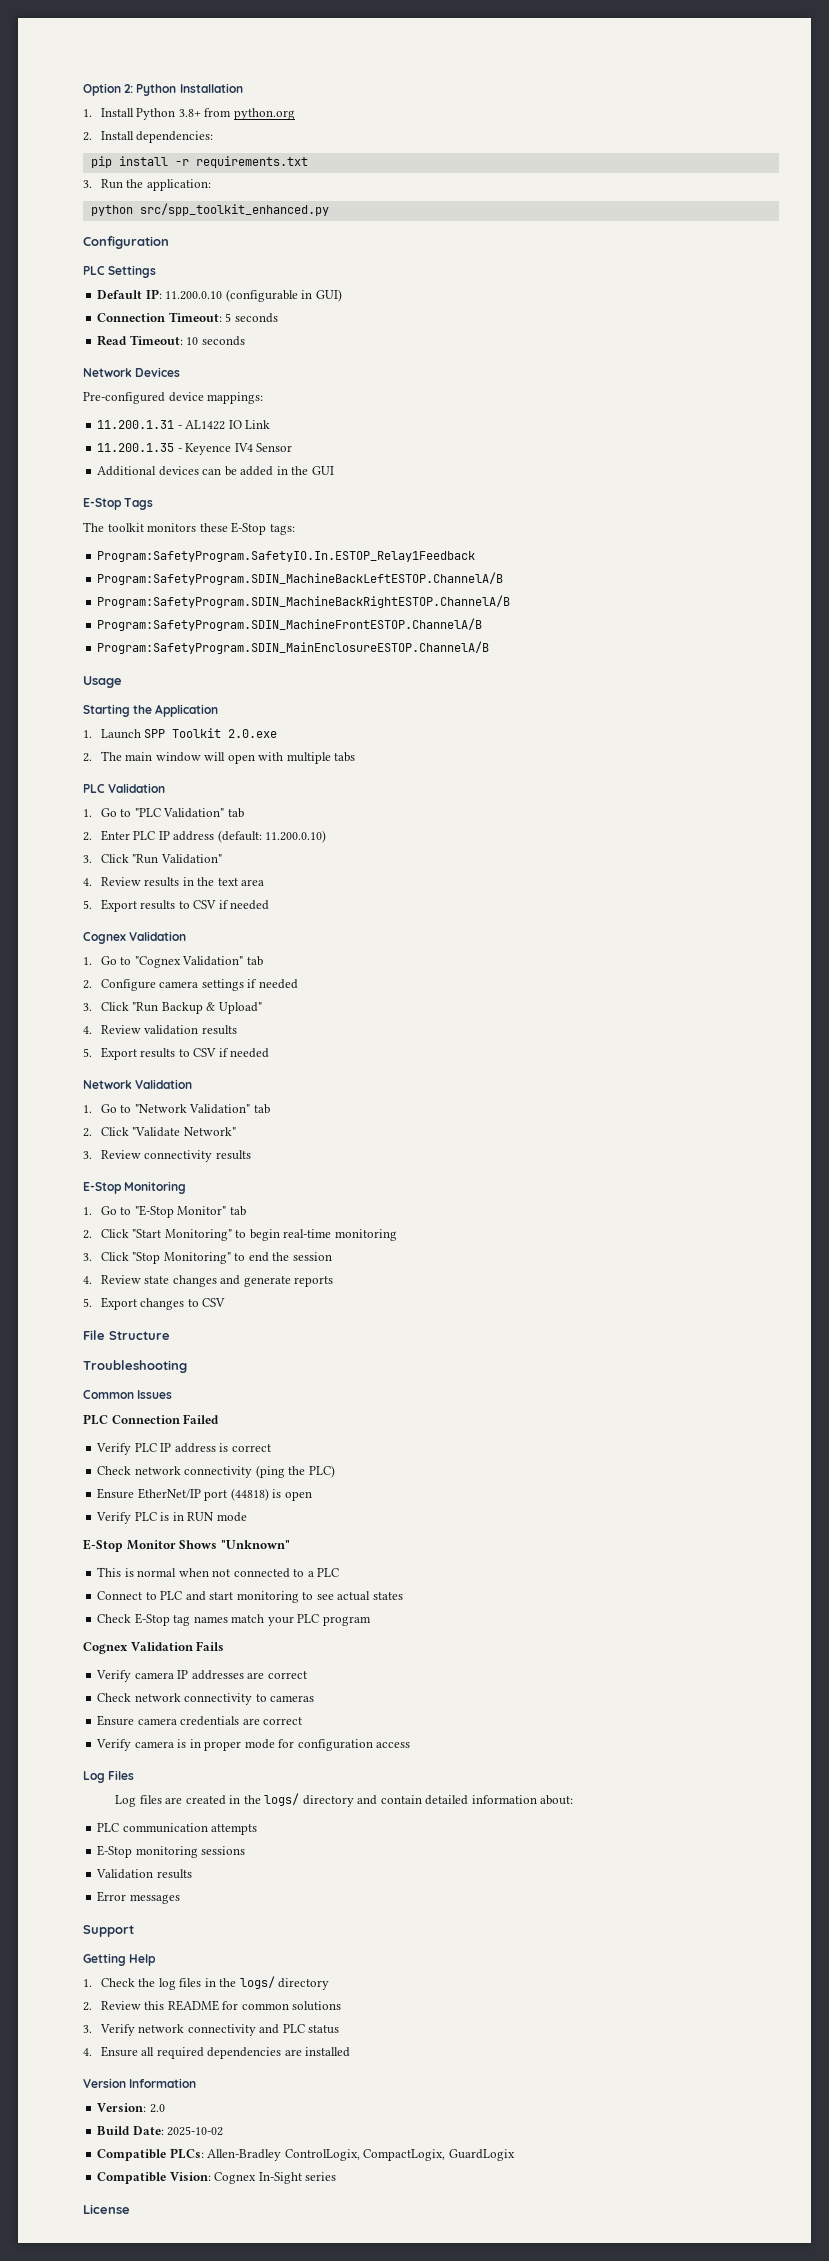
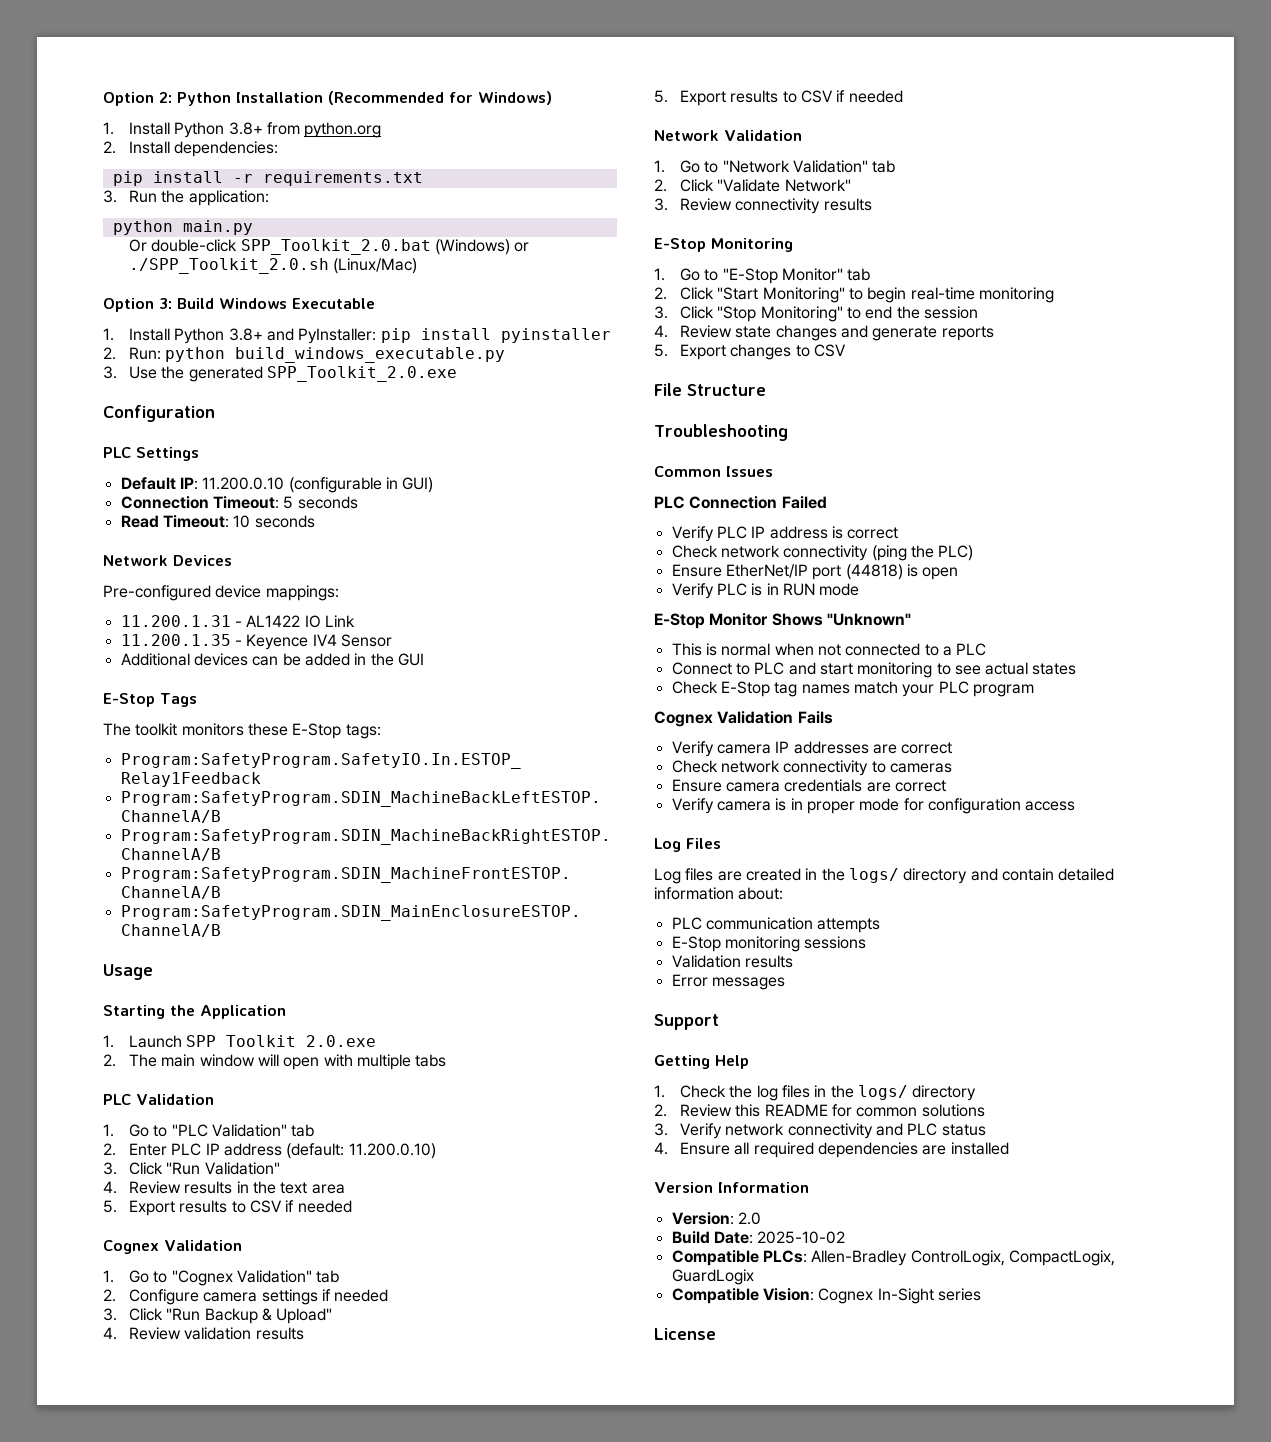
- Option 2: Python Installation
+ Option 2: Python Installation (Recommended for Windows)
- python src/spp_toolkit_enhanced.py
+ python main.py
+ Or double-click SPP_Toolkit_2.0.bat (Windows) or ./SPP_Toolkit_2.0.sh (Linux/Mac)
+ Option 3: Build Windows Executable
+ 1. Install Python 3.8+ and PyInstaller: pip install pyinstaller
+ 2. Run: python build_windows_executable.py
+ 3. Use the generated SPP_Toolkit_2.0.exe

